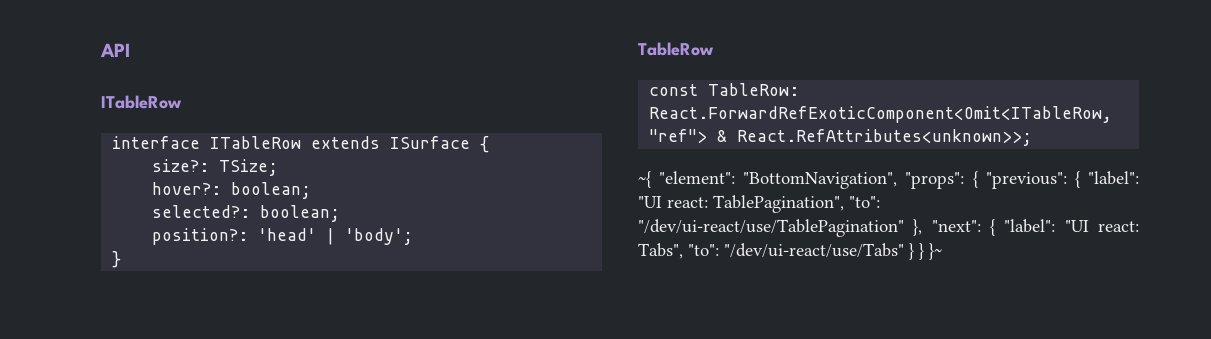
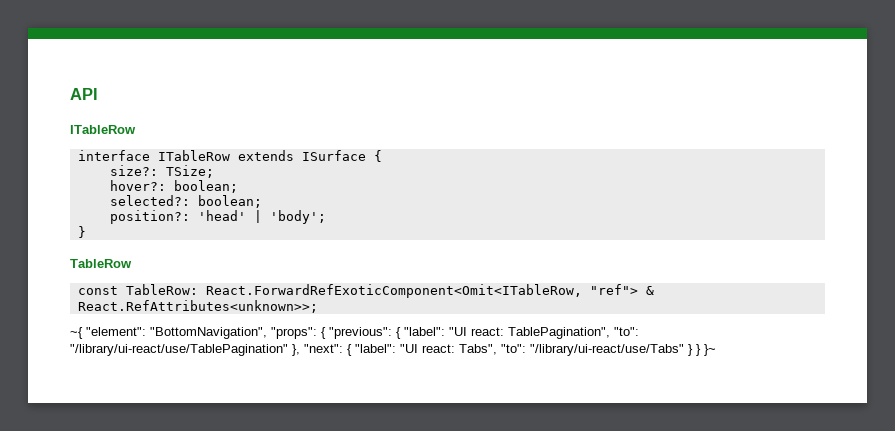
- ~{ "element": "BottomNavigation", "props": { "previous": { "label": "UI react: TablePagination", "to": "/dev/ui-react/use/TablePagination" }, "next": { "label": "UI react: Tabs", "to": "/dev/ui-react/use/Tabs" } } }~
+ ~{ "element": "BottomNavigation", "props": { "previous": { "label": "UI react: TablePagination", "to": "/library/ui-react/use/TablePagination" }, "next": { "label": "UI react: Tabs", "to": "/library/ui-react/use/Tabs" } } }~

